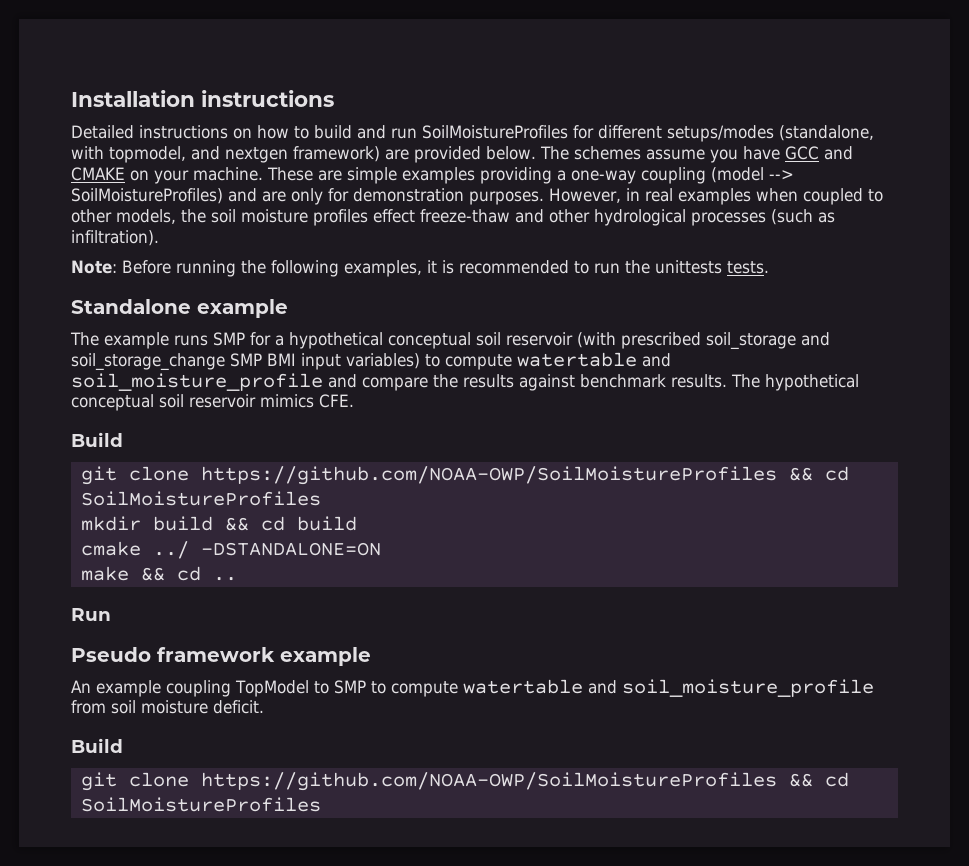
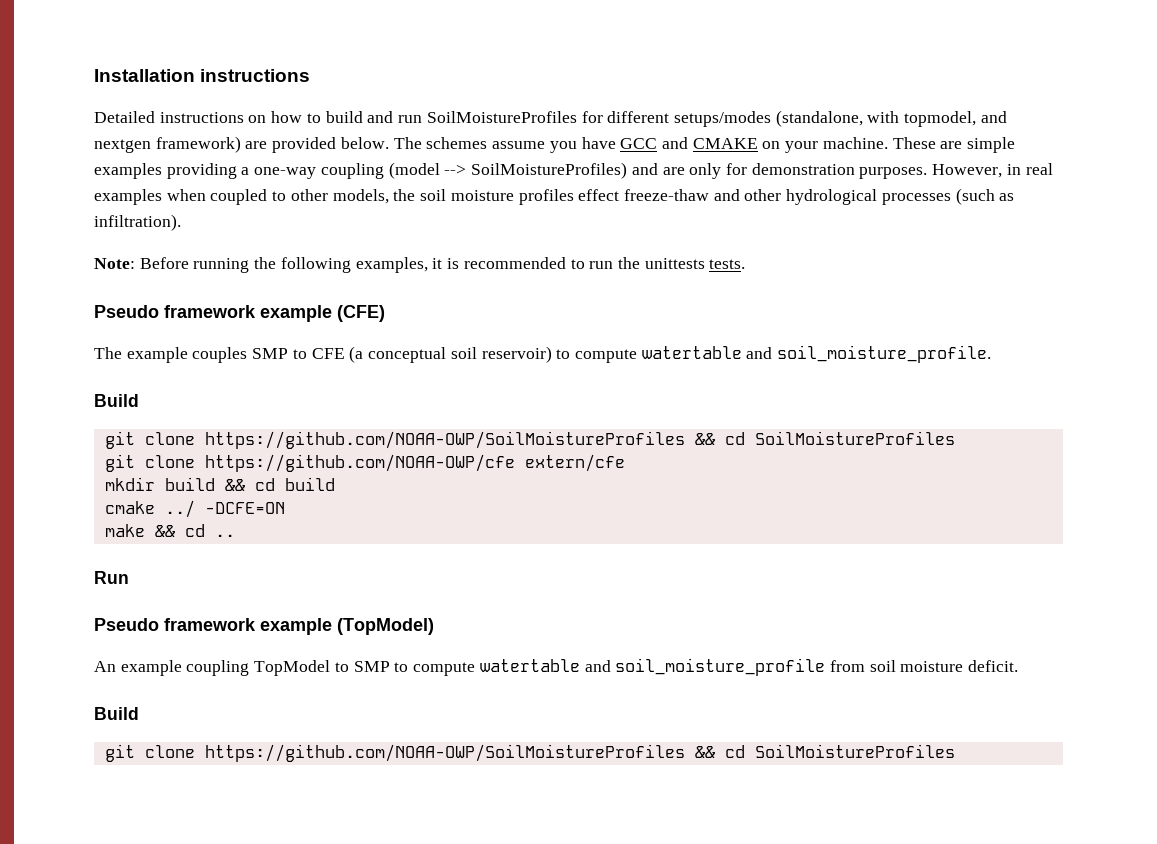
- Standalone example
+ Pseudo framework example (CFE)
- The example runs SMP for a hypothetical conceptual soil reservoir (with prescribed soil_storage and soil_storage_change SMP BMI input variables) to compute watertable and soil_moisture_profile and compare the results against benchmark results. The hypothetical conceptual soil reservoir mimics CFE.
+ The example couples SMP to CFE (a conceptual soil reservoir) to compute watertable and soil_moisture_profile.
  Build
  git clone https://github.com/NOAA-OWP/SoilMoistureProfiles && cd SoilMoistureProfiles
+ git clone https://github.com/NOAA-OWP/cfe extern/cfe
- cmake ../ -DSTANDALONE=ON
+ cmake ../ -DCFE=ON
- Pseudo framework example
+ Pseudo framework example (TopModel)

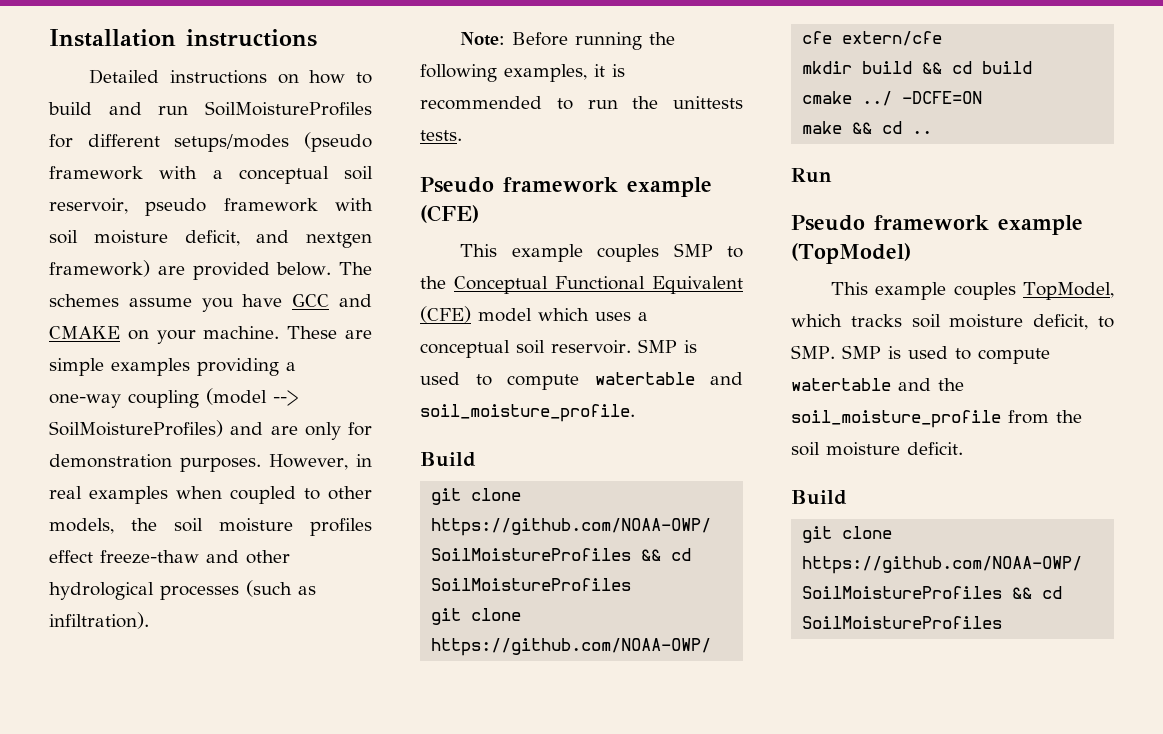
- Detailed instructions on how to build and run SoilMoistureProfiles for different setups/modes (standalone, with topmodel, and nextgen framework) are provided below.
+ Detailed instructions on how to build and run SoilMoistureProfiles for different setups/modes (pseudo framework with a conceptual soil reservoir, pseudo framework with soil moisture deficit, and nextgen framework) are provided below.
- The example couples SMP to CFE (a conceptual soil reservoir) to compute watertable and soil_moisture_profile.
+ This example couples SMP to the Conceptual Functional Equivalent (CFE) model which uses a conceptual soil reservoir. SMP is used to compute watertable and soil_moisture_profile.
- An example coupling TopModel to SMP to compute watertable and soil_moisture_profile from soil moisture deficit.
+ This example couples TopModel, which tracks soil moisture deficit, to SMP. SMP is used to compute watertable and the soil_moisture_profile from the soil moisture deficit.

